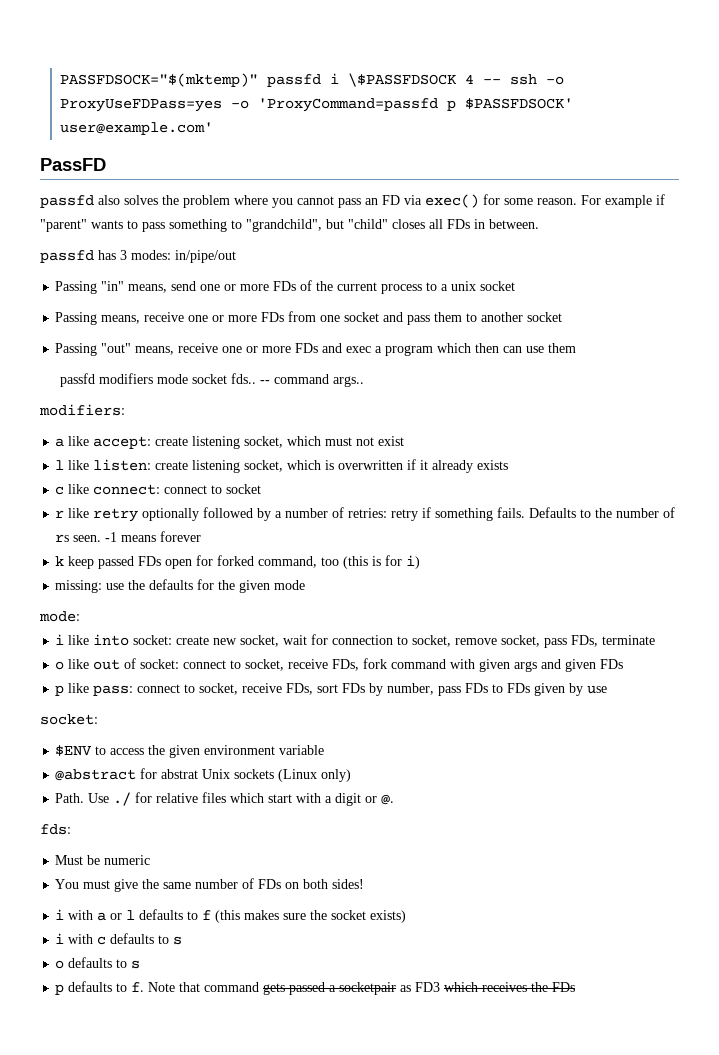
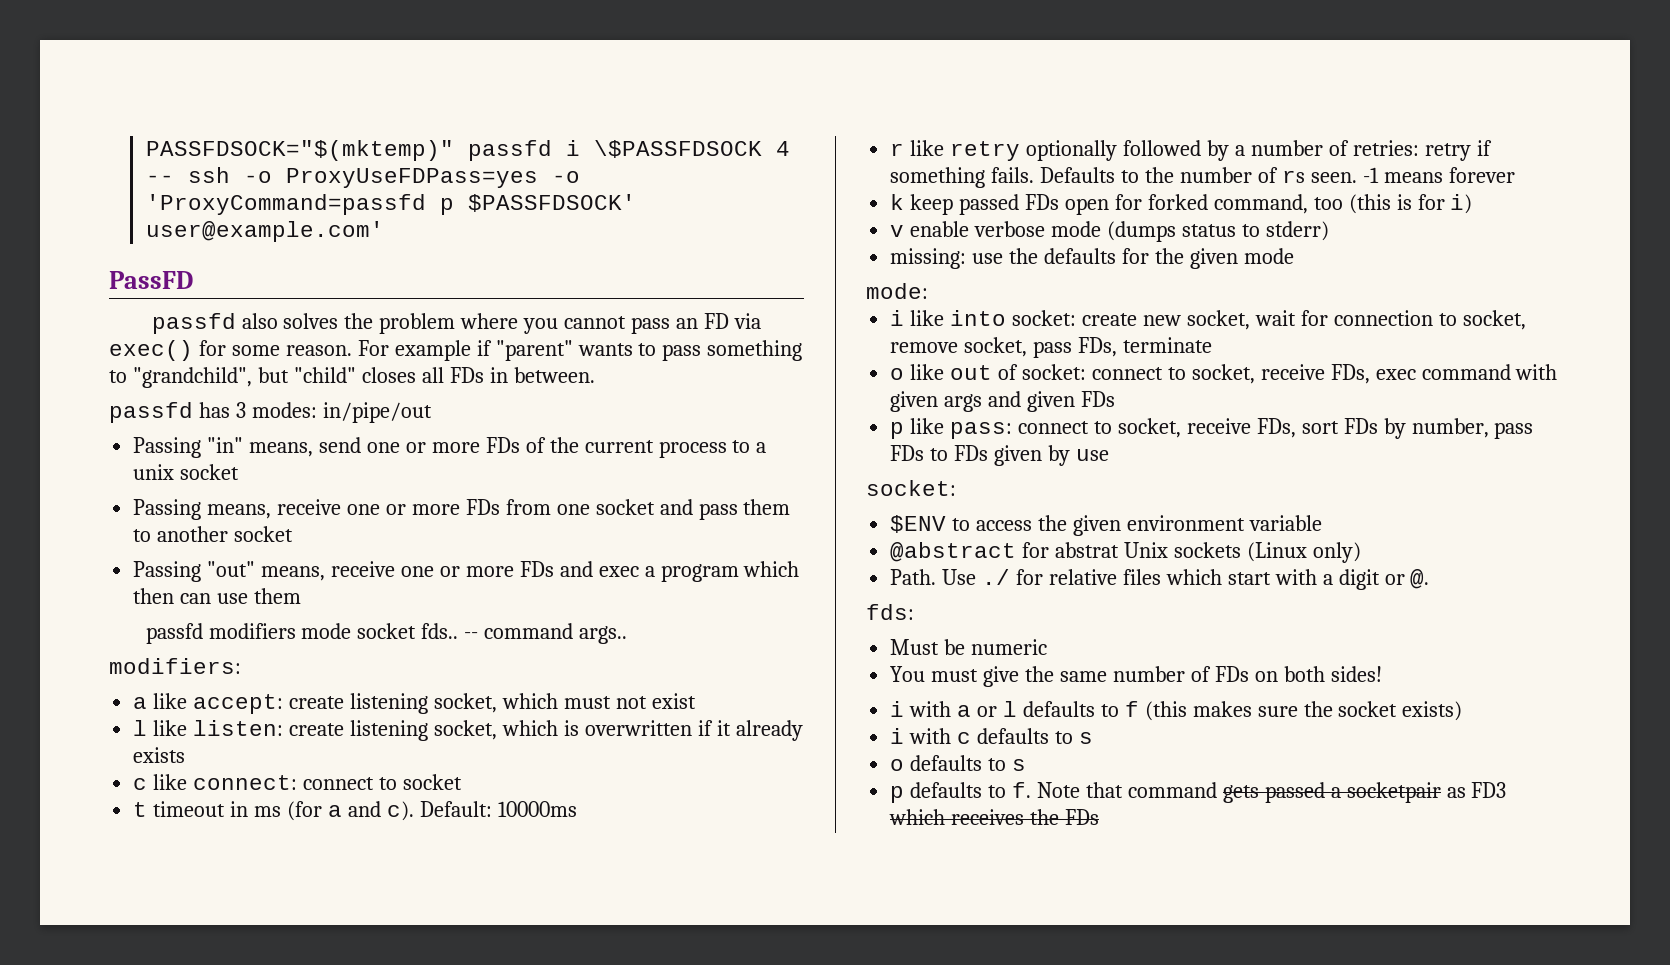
+ t timeout in ms (for a and c). Default: 10000ms
+ v enable verbose mode (dumps status to stderr)
- o like out of socket: connect to socket, receive FDs, fork command with given args and given FDs
+ o like out of socket: connect to socket, receive FDs, exec command with given args and given FDs

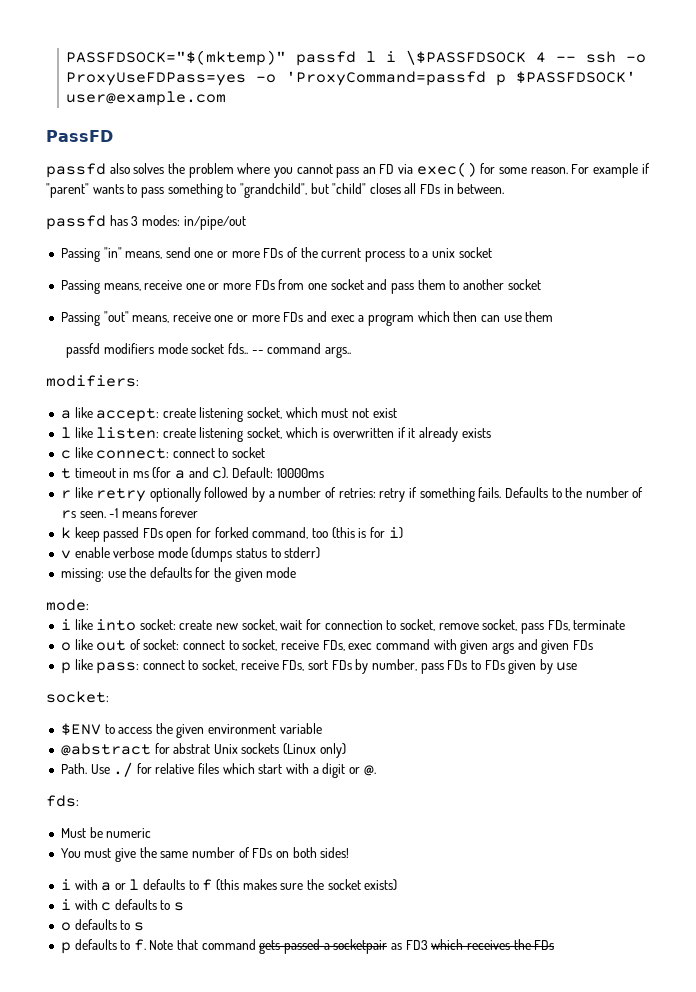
- PASSFDSOCK="$(mktemp)" passfd i \$PASSFDSOCK 4 -- ssh -o ProxyUseFDPass=yes -o 'ProxyCommand=passfd p $PASSFDSOCK' user@example.com'
+ PASSFDSOCK="$(mktemp)" passfd l i \$PASSFDSOCK 4 -- ssh -o ProxyUseFDPass=yes -o 'ProxyCommand=passfd p $PASSFDSOCK' user@example.com

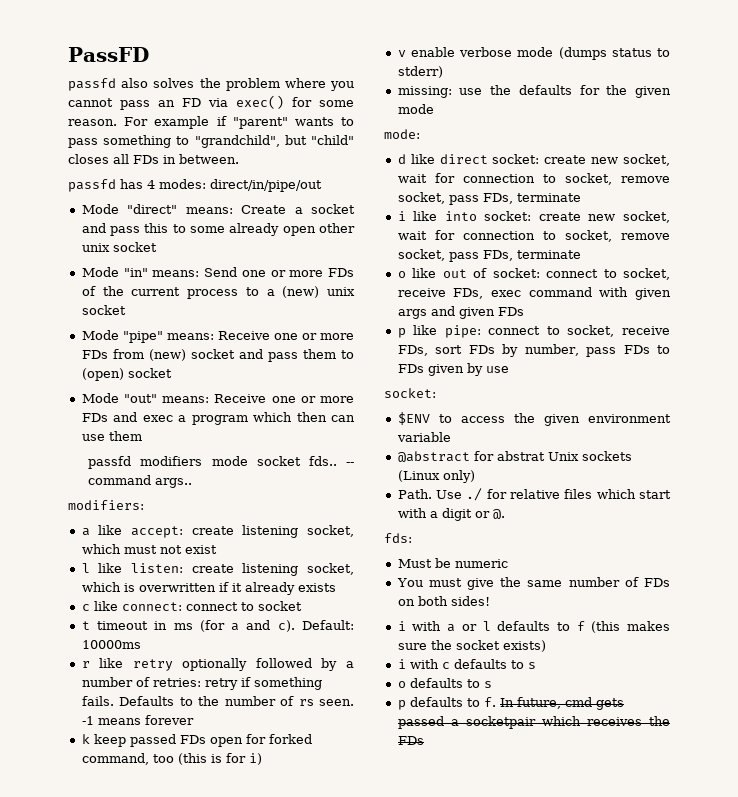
- PASSFDSOCK="$(mktemp)" passfd l i \$PASSFDSOCK 4 -- ssh -o ProxyUseFDPass=yes -o 'ProxyCommand=passfd p $PASSFDSOCK' user@example.com
- passfd has 3 modes: in/pipe/out
- Passing "in" means, send one or more FDs of the current process to a unix socket
- Passing means, receive one or more FDs from one socket and pass them to another socket
- Passing "out" means, receive one or more FDs and exec a program which then can use them
+ passfd has 4 modes: direct/in/pipe/out
+ Mode "direct" means: Create a socket and pass this to some already open other unix socket
+ Mode "in" means: Send one or more FDs of the current process to a (new) unix socket
+ Mode "pipe" means: Receive one or more FDs from (new) socket and pass them to (open) socket
+ Mode "out" means: Receive one or more FDs and exec a program which then can use them
+ d like direct socket: create new socket, wait for connection to socket, remove socket, pass FDs, terminate
- p like pass: connect to socket, receive FDs, sort FDs by number, pass FDs to FDs given by use
+ p like pipe: connect to socket, receive FDs, sort FDs by number, pass FDs to FDs given by use
- Note that command gets passed a socketpair as FD3 which receives the FDs
+ In future, cmd gets passed a socketpair which receives the FDs

